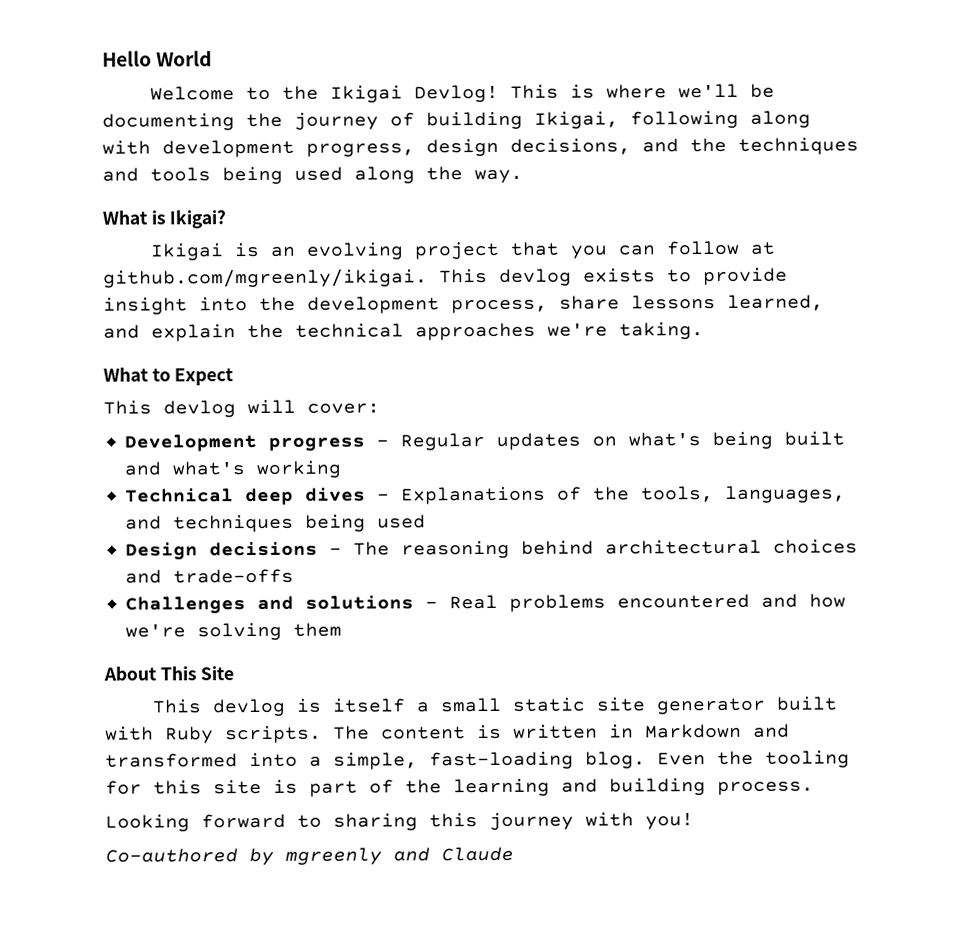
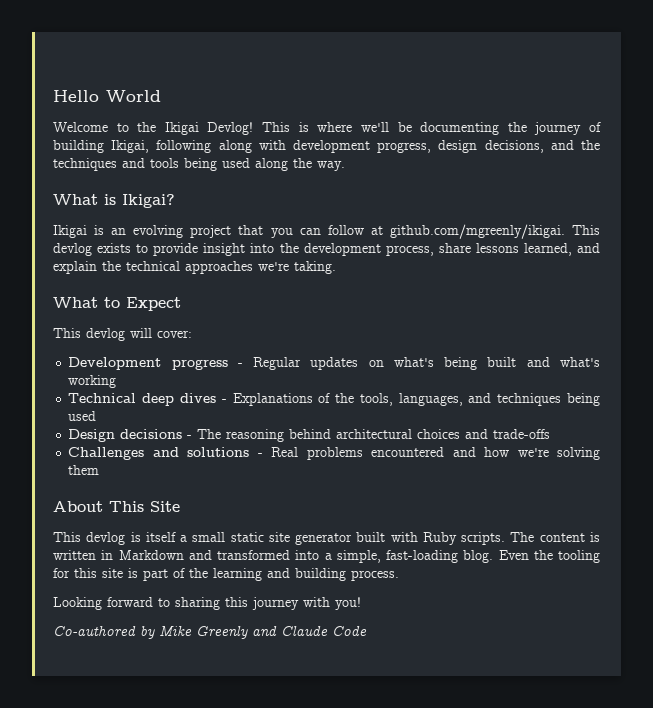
- Co-authored by mgreenly and Claude
+ Co-authored by Mike Greenly and Claude Code

